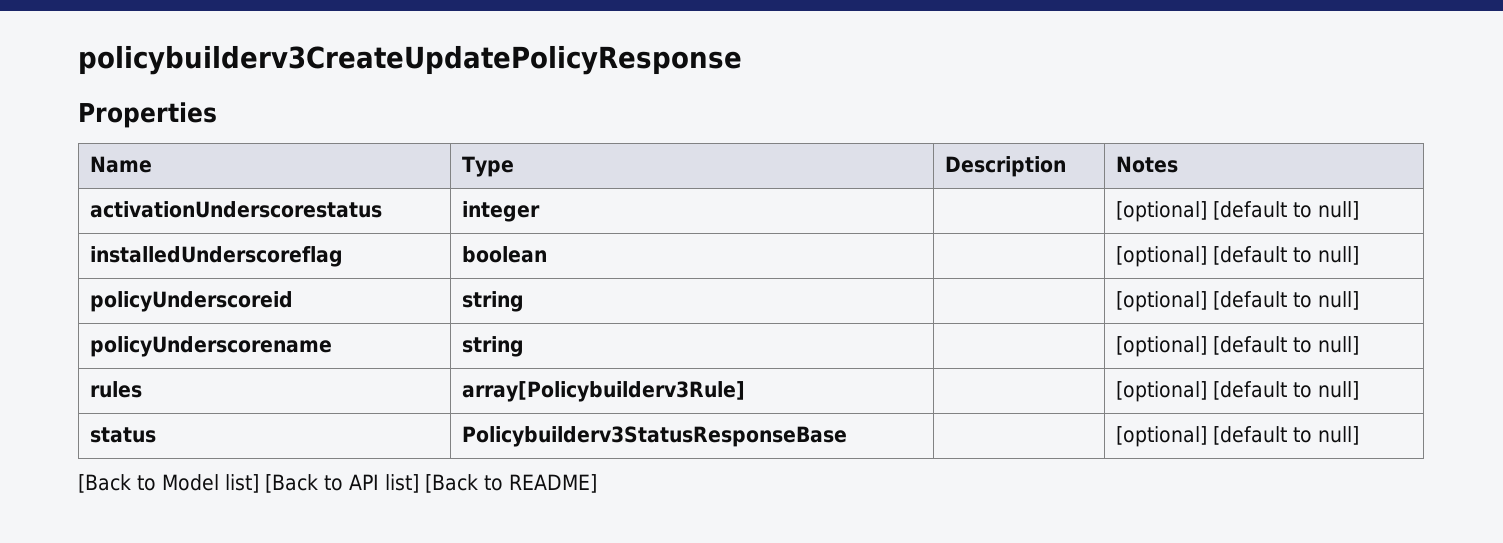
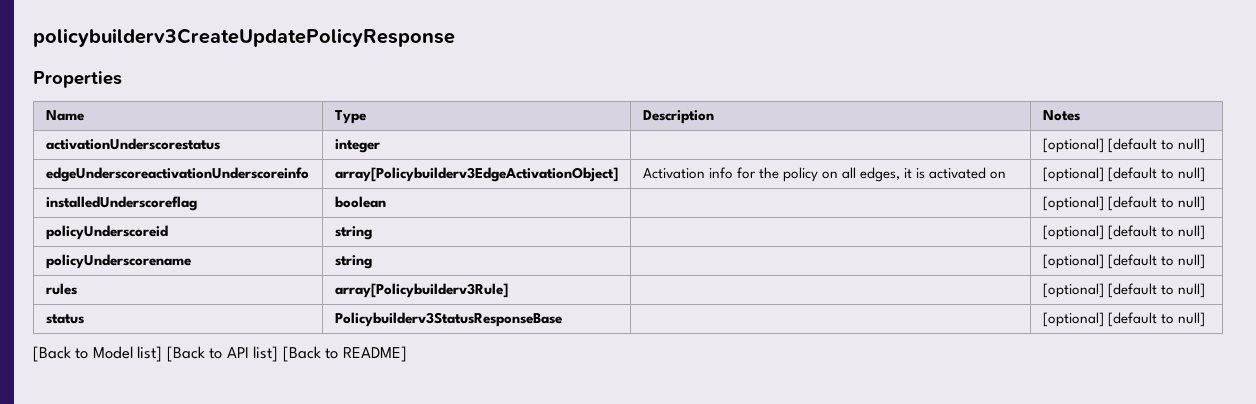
+ edgeUnderscoreactivationUnderscoreinfo | array[Policybuilderv3EdgeActivationObject] | Activation info for the policy on all edges, it is activated on | [optional] [default to null]

